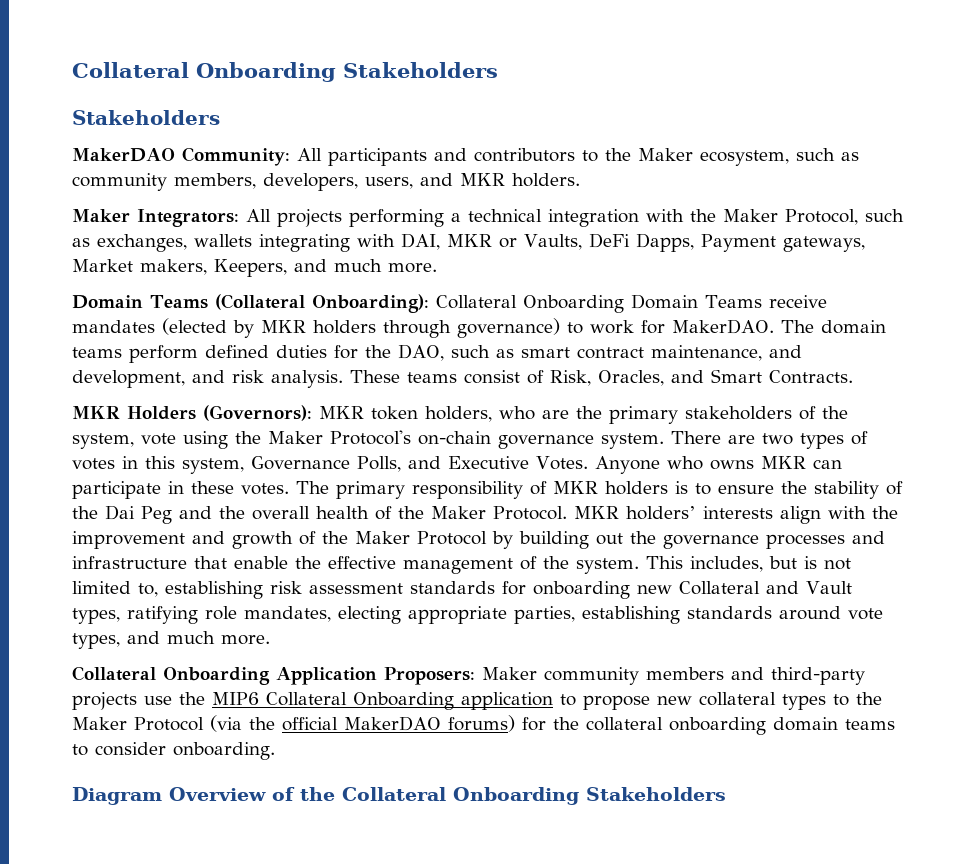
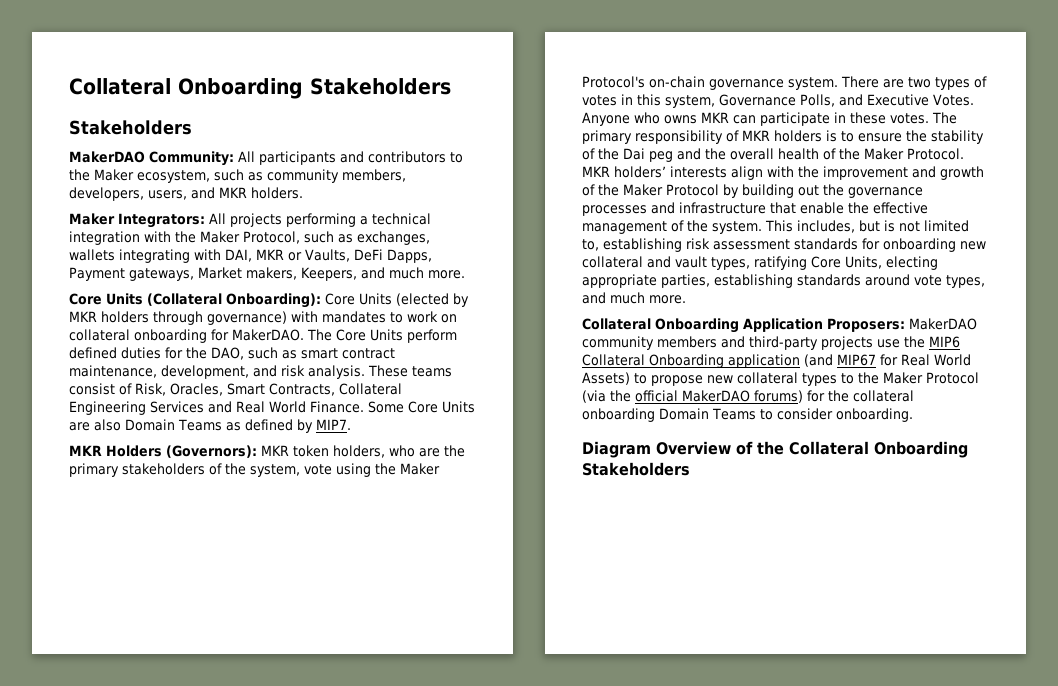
- Domain Teams (Collateral Onboarding): Collateral Onboarding Domain Teams receive mandates (elected by MKR holders through governance) to work for MakerDAO.
+ Core Units (Collateral Onboarding): Core Units (elected by MKR holders through governance) with mandates to work on collateral onboarding for MakerDAO.
- The domain teams perform defined duties for the DAO, such as smart contract maintenance, and development, and risk analysis.
+ The Core Units perform defined duties for the DAO, such as smart contract maintenance, development, and risk analysis.
- These teams consist of Risk, Oracles, and Smart Contracts.
+ These teams consist of Risk, Oracles, Smart Contracts, Collateral Engineering Services and Real World Finance. Some Core Units are also Domain Teams as defined by MIP7.
- The primary responsibility of MKR holders is to ensure the stability of the Dai Peg and the overall health of the Maker Protocol.
+ The primary responsibility of MKR holders is to ensure the stability of the Dai peg and the overall health of the Maker Protocol.
- This includes, but is not limited to, establishing risk assessment standards for onboarding new Collateral and Vault types, ratifying role mandates, electing appropriate parties, establishing standards around vote types, and much more.
+ This includes, but is not limited to, establishing risk assessment standards for onboarding new collateral and vault types, ratifying Core Units, electing appropriate parties, establishing standards around vote types, and much more.
- Collateral Onboarding Application Proposers: Maker community members and third-party projects use the MIP6 Collateral Onboarding application to propose new collateral types to the Maker Protocol (via the official MakerDAO forums) for the collateral onboarding domain teams to consider onboarding.
+ Collateral Onboarding Application Proposers: MakerDAO community members and third-party projects use the MIP6 Collateral Onboarding application (and MIP67 for Real World Assets) to propose new collateral types to the Maker Protocol (via the official MakerDAO forums) for the collateral onboarding Domain Teams to consider onboarding.

